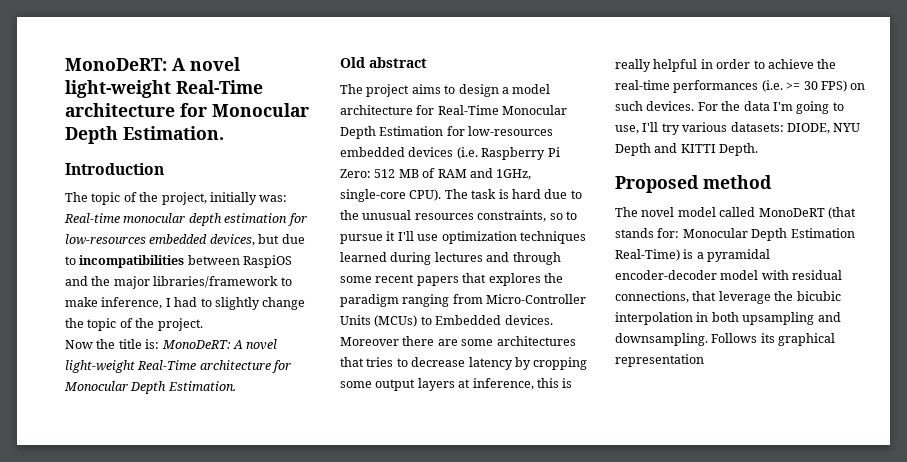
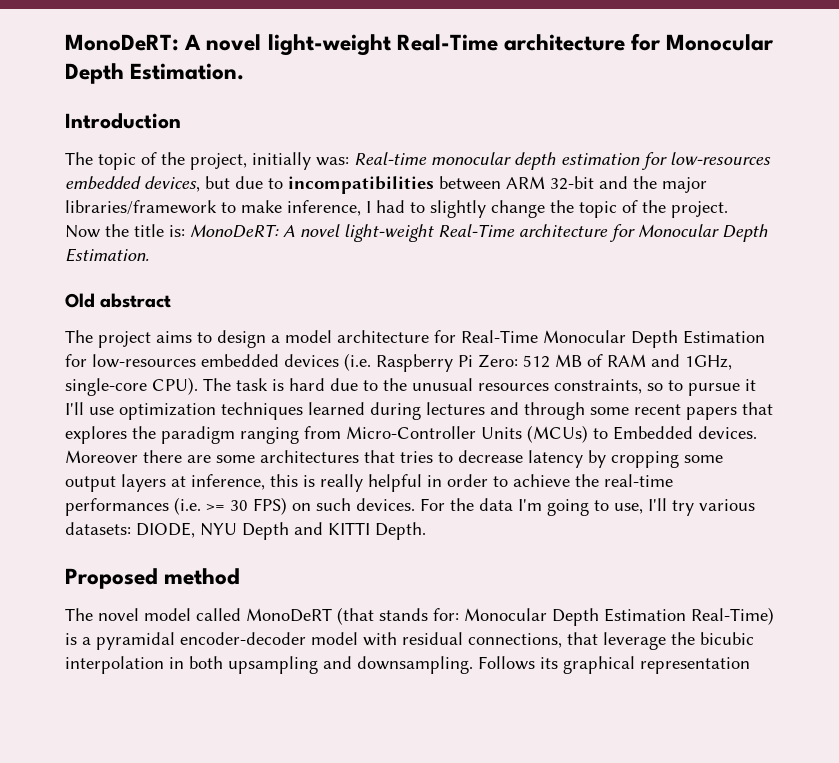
- The topic of the project, initially was: Real-time monocular depth estimation for low-resources embedded devices, but due to incompatibilities between RaspiOS and the major libraries/framework to make inference, I had to slightly change the topic of the project.
+ The topic of the project, initially was: Real-time monocular depth estimation for low-resources embedded devices, but due to incompatibilities between ARM 32-bit and the major libraries/framework to make inference, I had to slightly change the topic of the project.

